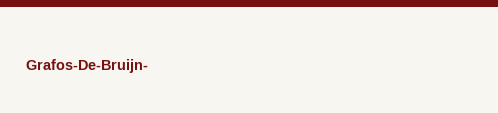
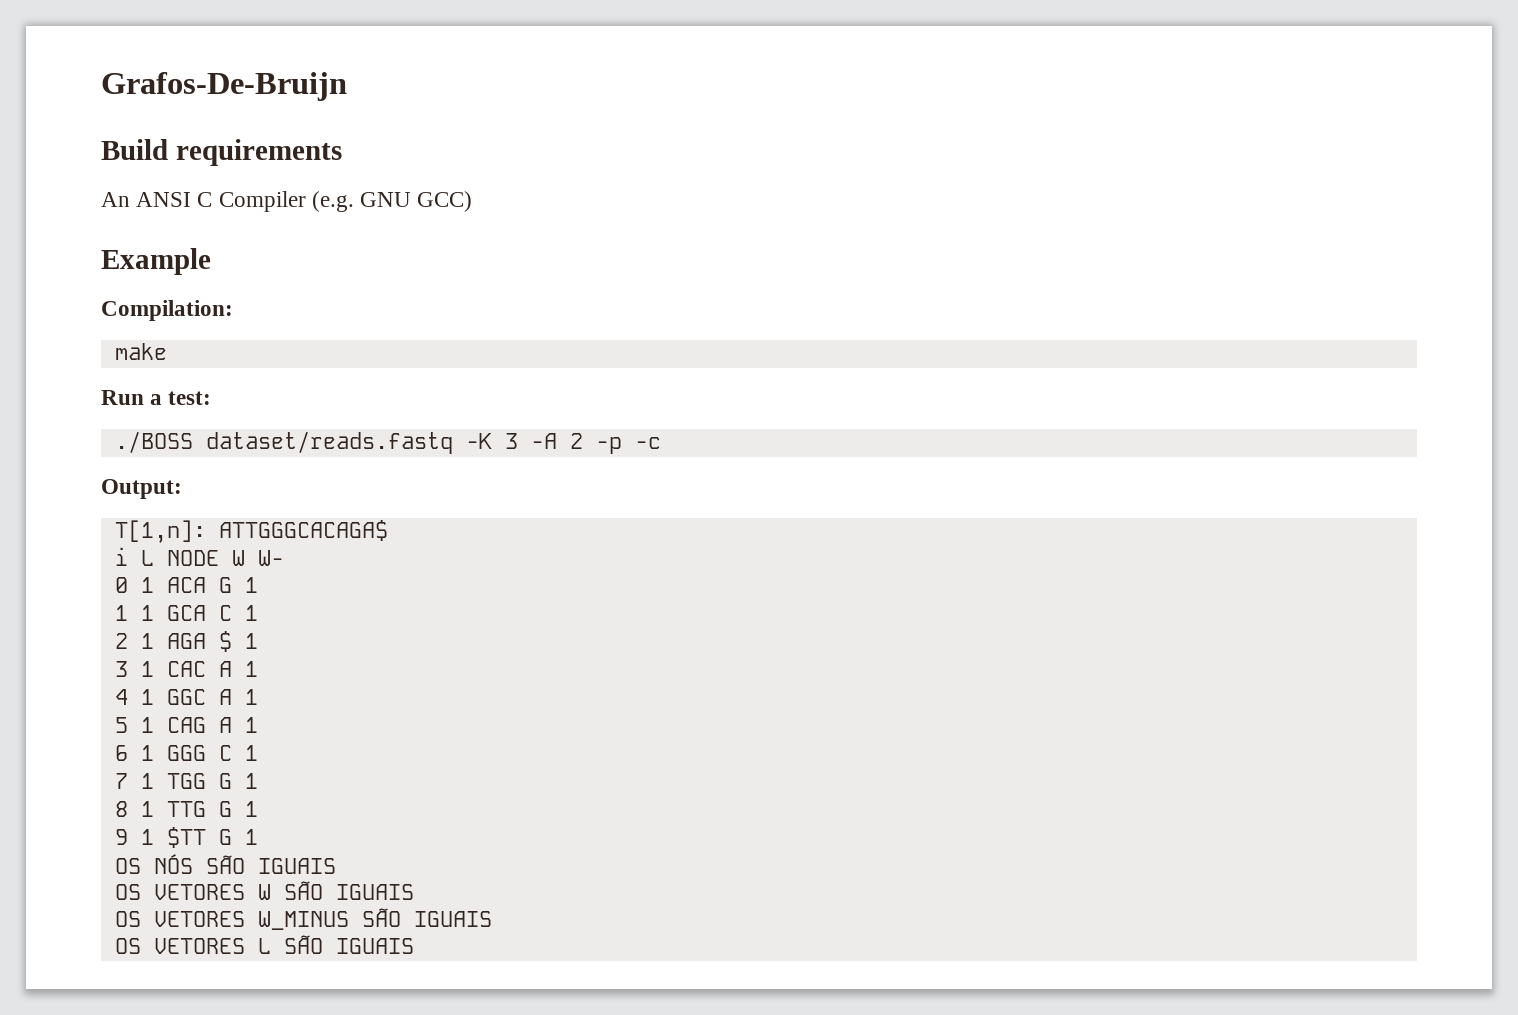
- Grafos-De-Bruijn-
+ Grafos-De-Bruijn
+ Build requirements
+ An ANSI C Compiler (e.g. GNU GCC)
+ Example
+ Compilation:
+ make
+ Run a test:
+ ./BOSS dataset/reads.fastq -K 3 -A 2 -p -c
+ Output:
+ T[1,n]: ATTGGGCACAGA$
+ i L NODE W W-
+ 0 1 ACA G 1
+ 1 1 GCA C 1
+ 2 1 AGA $ 1
+ 3 1 CAC A 1
+ 4 1 GGC A 1
+ 5 1 CAG A 1
+ 6 1 GGG C 1
+ 7 1 TGG G 1
+ 8 1 TTG G 1
+ 9 1 $TT G 1
+ OS NÓS SÃO IGUAIS
+ OS VETORES W SÃO IGUAIS
+ OS VETORES W_MINUS SÃO IGUAIS
+ OS VETORES L SÃO IGUAIS

